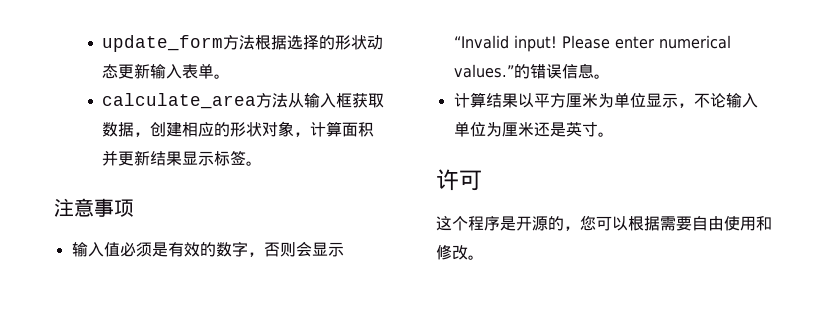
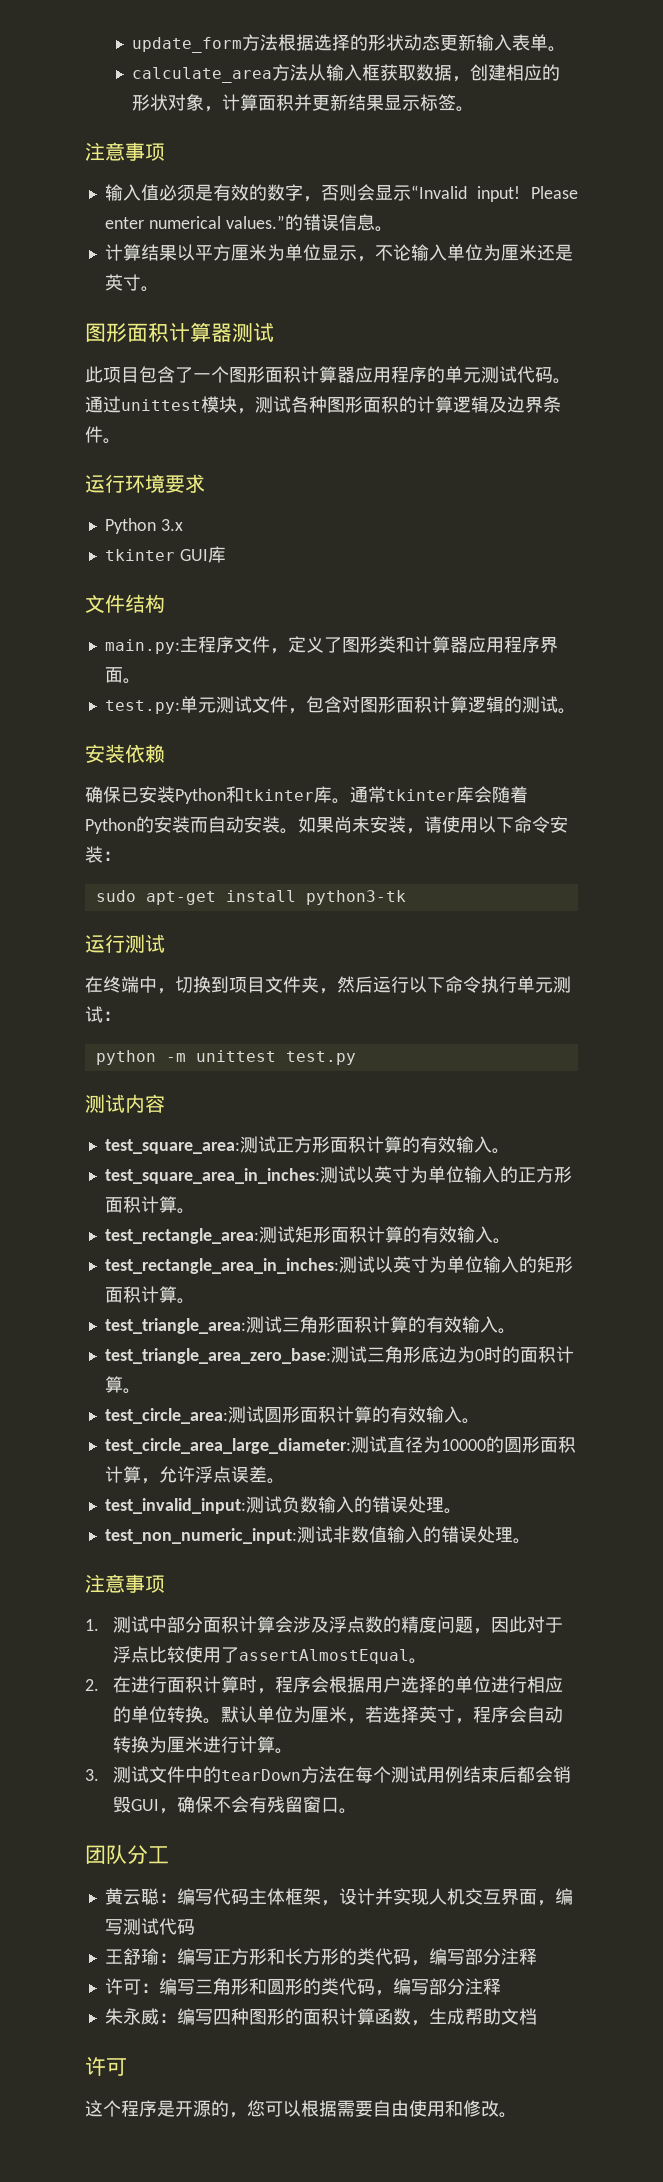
+ 图形面积计算器测试
+ 此项目包含了一个图形面积计算器应用程序的单元测试代码。通过unittest模块，测试各种图形面积的计算逻辑及边界条件。
+ 运行环境要求
+ Python 3.x
+ tkinter GUI库
+ 文件结构
+ main.py:主程序文件，定义了图形类和计算器应用程序界面。
+ test.py:单元测试文件，包含对图形面积计算逻辑的测试。
+ 安装依赖
+ 确保已安装Python和tkinter库。通常tkinter库会随着Python的安装而自动安装。如果尚未安装，请使用以下命令安装：
+ sudo apt-get install python3-tk
+ 运行测试
+ 在终端中，切换到项目文件夹，然后运行以下命令执行单元测试：
+ python -m unittest test.py
+ 测试内容
+ test_square_area:测试正方形面积计算的有效输入。
+ test_square_area_in_inches:测试以英寸为单位输入的正方形面积计算。
+ test_rectangle_area:测试矩形面积计算的有效输入。
+ test_rectangle_area_in_inches:测试以英寸为单位输入的矩形面积计算。
+ test_triangle_area:测试三角形面积计算的有效输入。
+ test_triangle_area_zero_base:测试三角形底边为0时的面积计算。
+ test_circle_area:测试圆形面积计算的有效输入。
+ test_circle_area_large_diameter:测试直径为10000的圆形面积计算，允许浮点误差。
+ test_invalid_input:测试负数输入的错误处理。
+ test_non_numeric_input:测试非数值输入的错误处理。
+ 注意事项
+ 1.测试中部分面积计算会涉及浮点数的精度问题，因此对于浮点比较使用了assertAlmostEqual。
+ 2.在进行面积计算时，程序会根据用户选择的单位进行相应的单位转换。默认单位为厘米，若选择英寸，程序会自动转换为厘米进行计算。
+ 3.测试文件中的tearDown方法在每个测试用例结束后都会销毁GUI，确保不会有残留窗口。
+ 团队分工
+ 黄云聪：编写代码主体框架，设计并实现人机交互界面，编写测试代码
+ 王舒瑜：编写正方形和长方形的类代码，编写部分注释
+ 许可：编写三角形和圆形的类代码，编写部分注释
+ 朱永威：编写四种图形的面积计算函数，生成帮助文档

